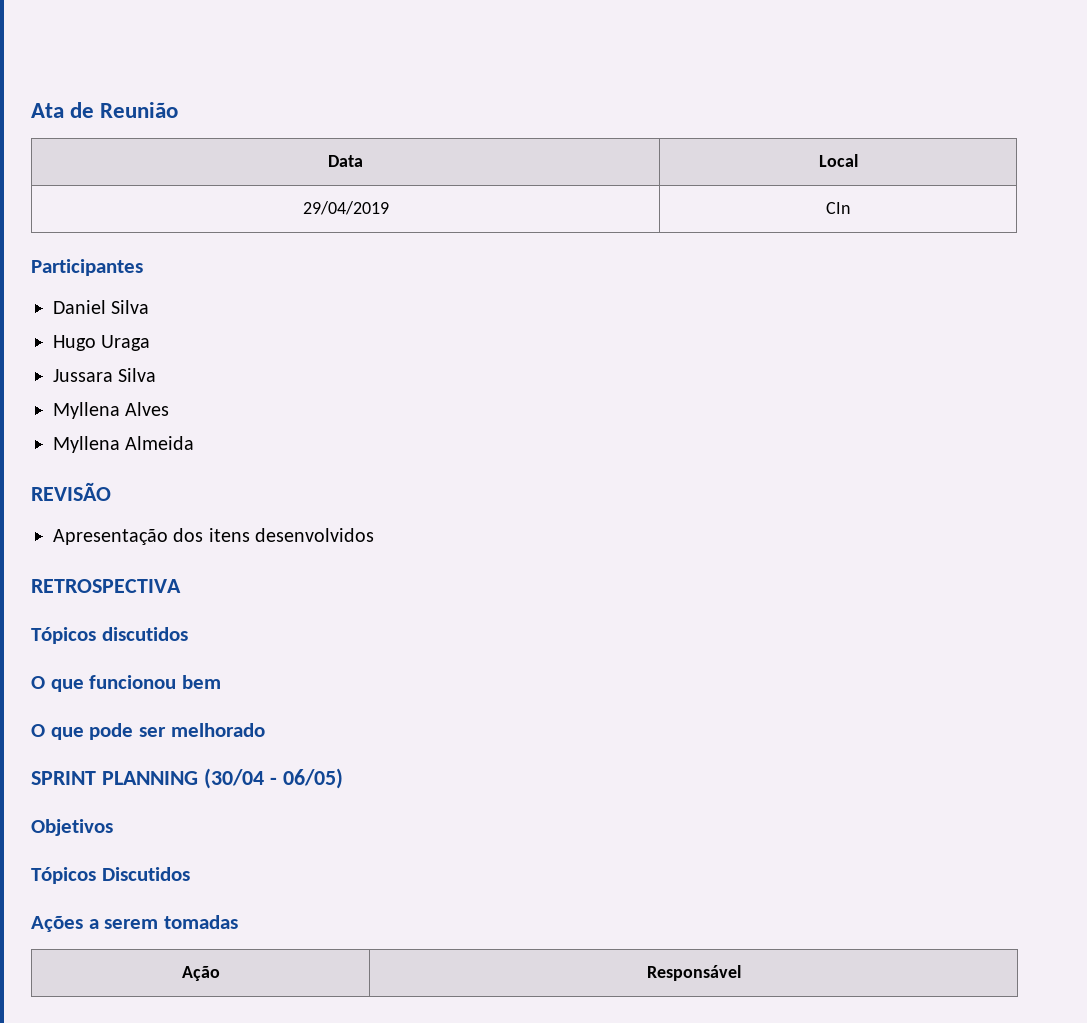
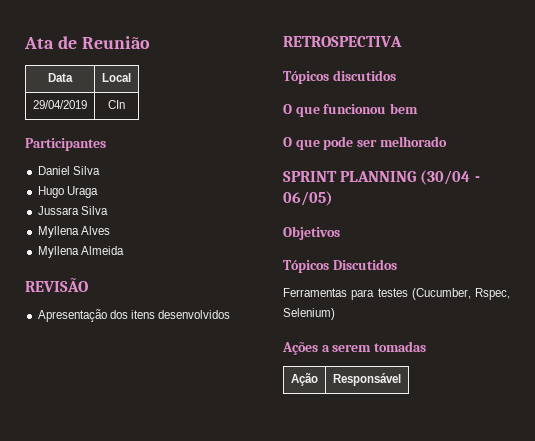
+ Ferramentas para testes (Cucumber, Rspec, Selenium)

